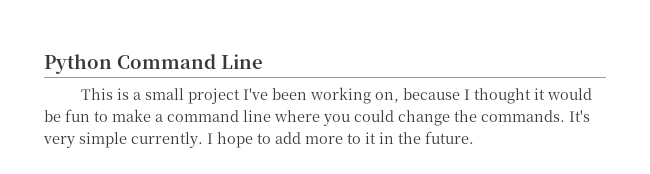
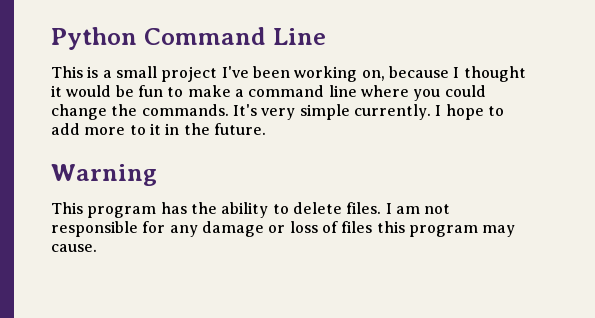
+ Warning
+ This program has the ability to delete files. I am not responsible for any damage or loss of files this program may cause.

